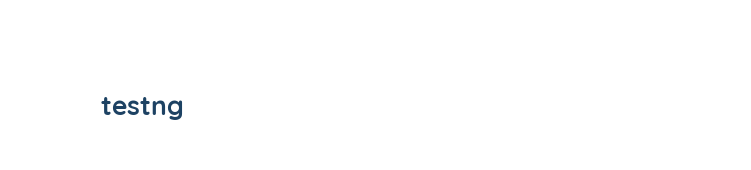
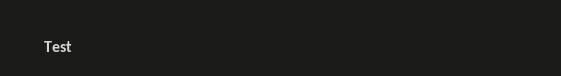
- testng
+ Test

